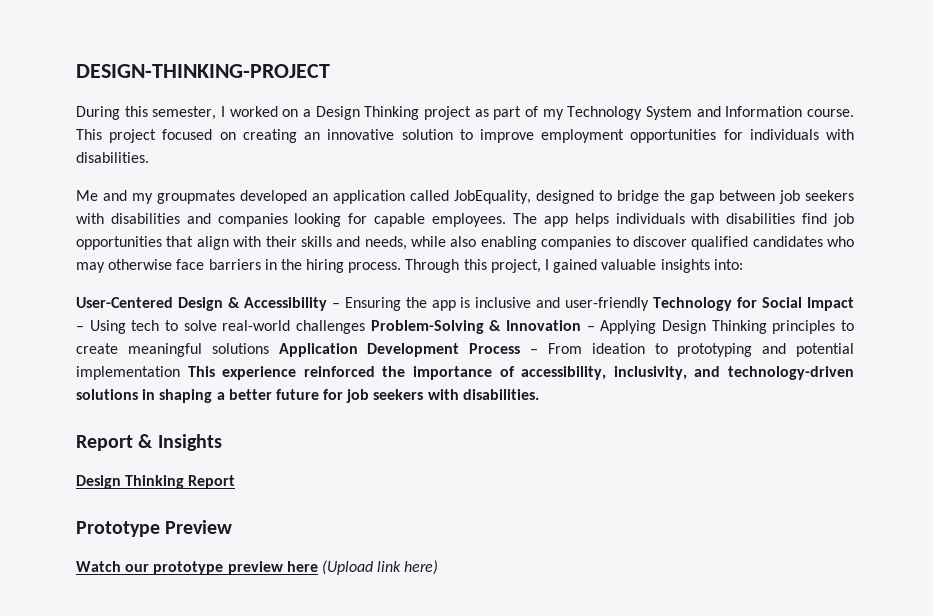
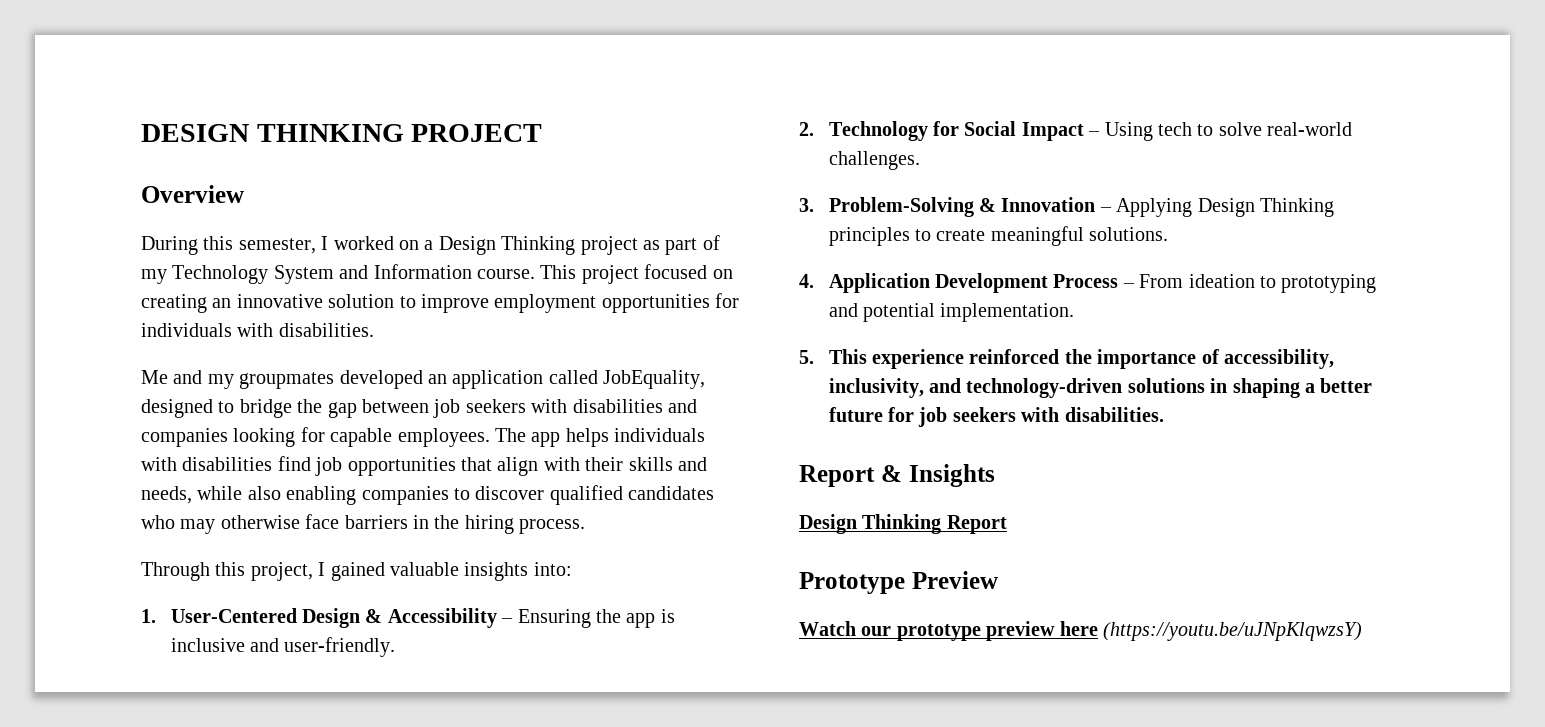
- DESIGN-THINKING-PROJECT
+ DESIGN THINKING PROJECT
+ Overview
- The app helps individuals with disabilities find job opportunities that align with their skills and needs, while also enabling companies to discover qualified candidates who may otherwise face barriers in the hiring process. Through this project, I gained valuable insights into:
+ The app helps individuals with disabilities find job opportunities that align with their skills and needs, while also enabling companies to discover qualified candidates who may otherwise face barriers in the hiring process.
+ Through this project, I gained valuable insights into:
- User-Centered Design & Accessibility – Ensuring the app is inclusive and user-friendly Technology for Social Impact – Using tech to solve real-world challenges Problem-Solving & Innovation – Applying Design Thinking principles to create meaningful solutions Application Development Process – From ideation to prototyping and potential implementation This experience reinforced the importance of accessibility, inclusivity, and technology-driven solutions in shaping a better future for job seekers with disabilities.
+ 1. User-Centered Design & Accessibility – Ensuring the app is inclusive and user-friendly.
+ 2. Technology for Social Impact – Using tech to solve real-world challenges.
+ 3. Problem-Solving & Innovation – Applying Design Thinking principles to create meaningful solutions.
+ 4. Application Development Process – From ideation to prototyping and potential implementation.
+ 5. This experience reinforced the importance of accessibility, inclusivity, and technology-driven solutions in shaping a better future for job seekers with disabilities.
- Watch our prototype preview here (Upload link here)
+ Watch our prototype preview here (https://youtu.be/uJNpKlqwzsY)

